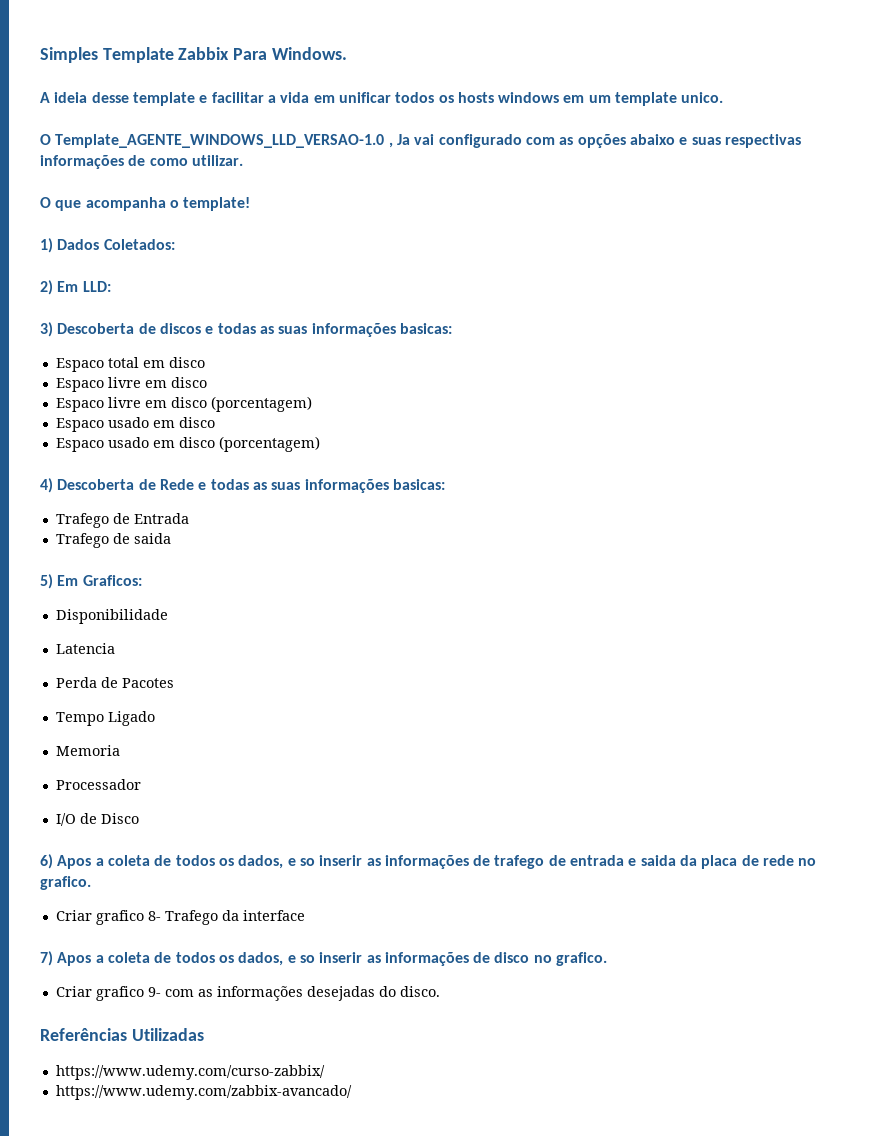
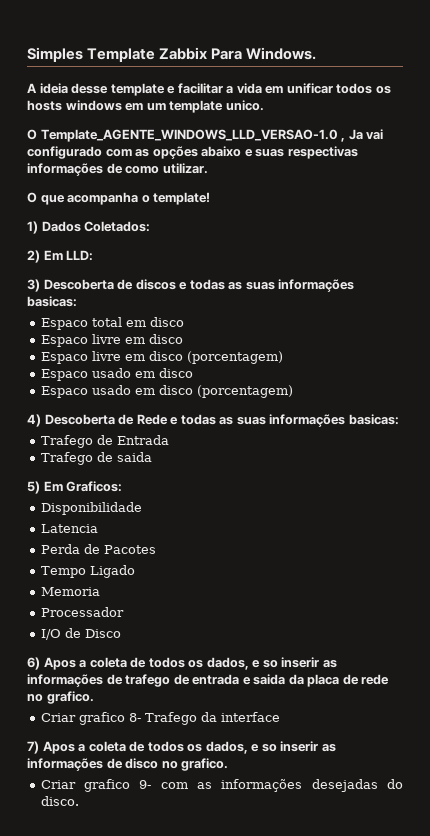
- Referências Utilizadas
- https://www.udemy.com/curso-zabbix/
- https://www.udemy.com/zabbix-avancado/

